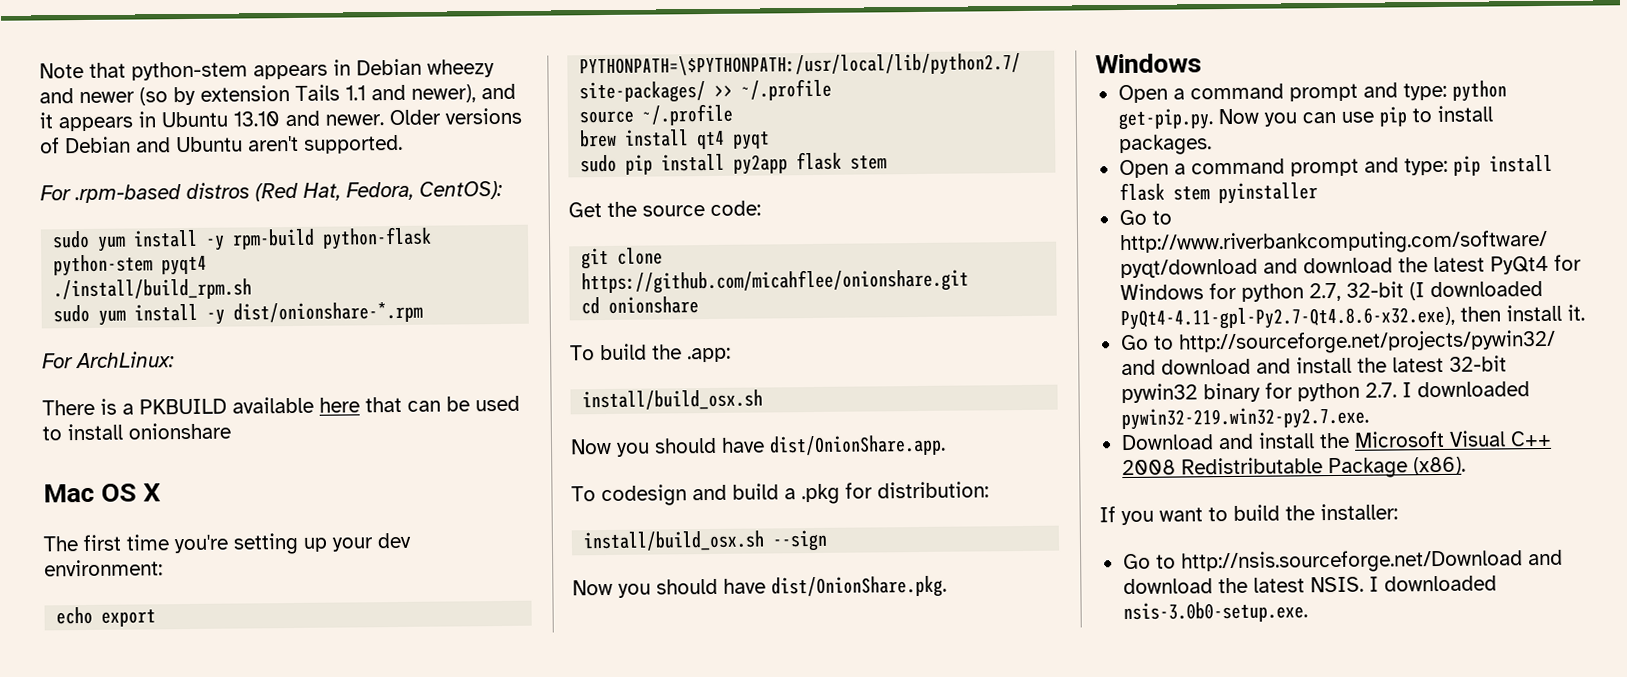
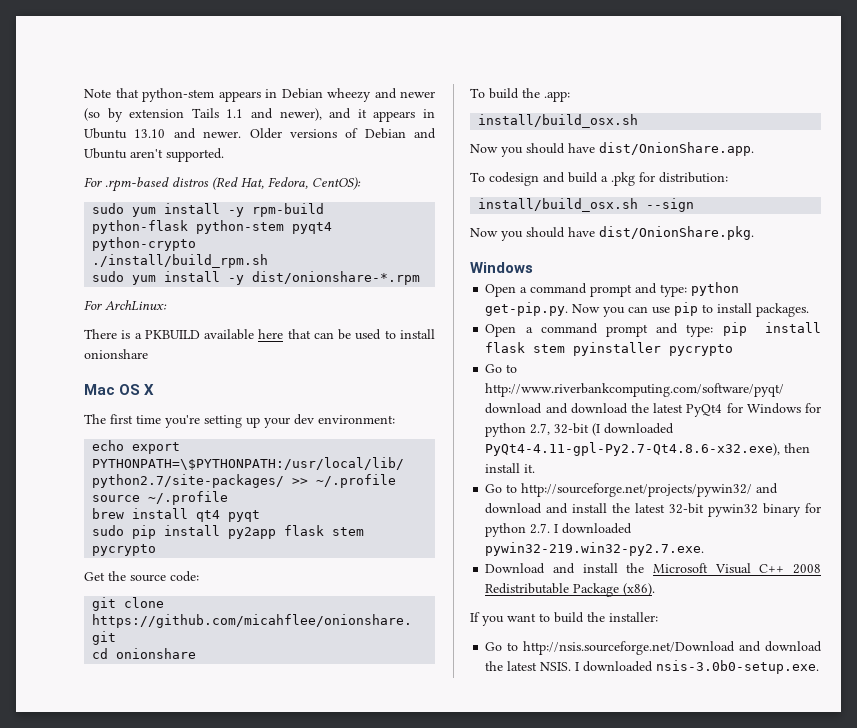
- sudo yum install -y rpm-build python-flask python-stem pyqt4
+ sudo yum install -y rpm-build python-flask python-stem pyqt4 python-crypto
- sudo pip install py2app flask stem
+ sudo pip install py2app flask stem pycrypto
- Open a command prompt and type: pip install flask stem pyinstaller
+ Open a command prompt and type: pip install flask stem pyinstaller pycrypto

